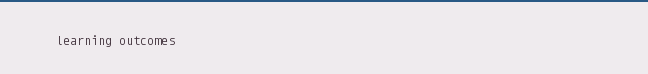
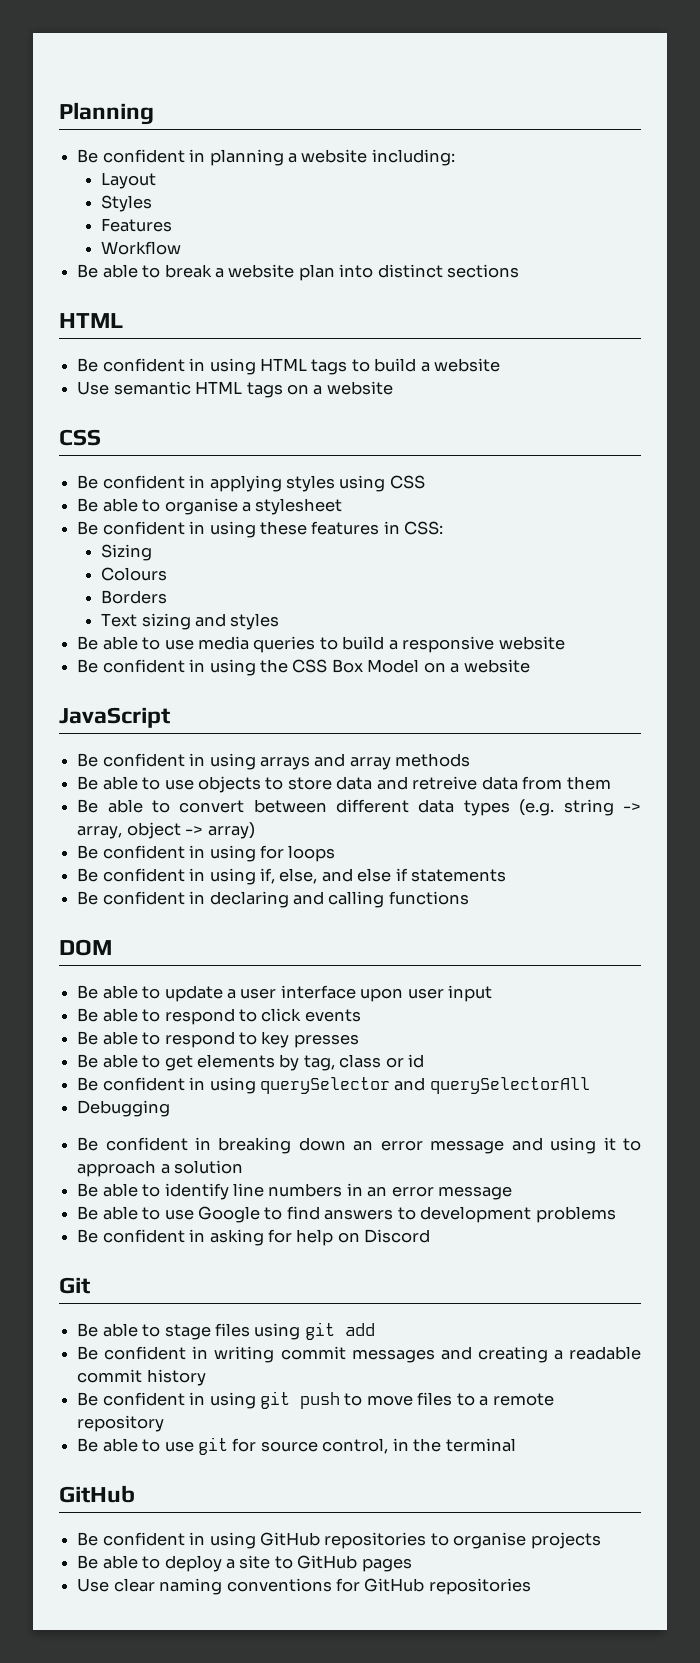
- learning outcomes
+ Planning
+ Be confident in planning a website including:
+ Layout
+ Styles
+ Features
+ Workflow
+ Be able to break a website plan into distinct sections
+ HTML
+ Be confident in using HTML tags to build a website
+ Use semantic HTML tags on a website
+ CSS
+ Be confident in applying styles using CSS
+ Be able to organise a stylesheet
+ Be confident in using these features in CSS:
+ Sizing
+ Colours
+ Borders
+ Text sizing and styles
+ Be able to use media queries to build a responsive website
+ Be confident in using the CSS Box Model on a website
+ JavaScript
+ Be confident in using arrays and array methods
+ Be able to use objects to store data and retreive data from them
+ Be able to convert between different data types (e.g. string -> array, object -> array)
+ Be confident in using for loops
+ Be confident in using if, else, and else if statements
+ Be confident in declaring and calling functions
+ DOM
+ Be able to update a user interface upon user input
+ Be able to respond to click events
+ Be able to respond to key presses
+ Be able to get elements by tag, class or id
+ Be confident in using querySelector and querySelectorAll
+ Debugging
+ Be confident in breaking down an error message and using it to approach a solution
+ Be able to identify line numbers in an error message
+ Be able to use Google to find answers to development problems
+ Be confident in asking for help on Discord
+ Git
+ Be able to stage files using git add
+ Be confident in writing commit messages and creating a readable commit history
+ Be confident in using git push to move files to a remote repository
+ Be able to use git for source control, in the terminal
+ GitHub
+ Be confident in using GitHub repositories to organise projects
+ Be able to deploy a site to GitHub pages
+ Use clear naming conventions for GitHub repositories

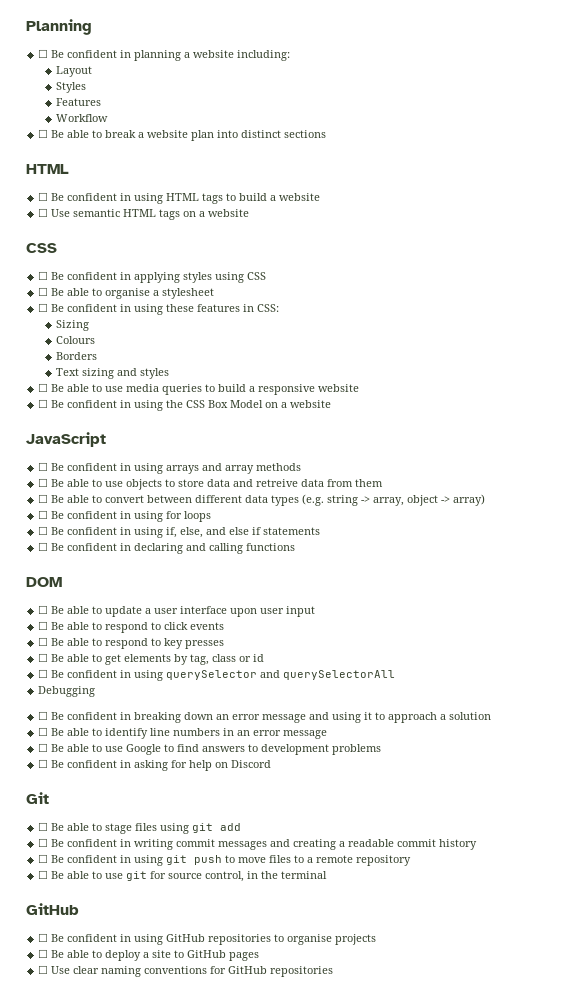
- Be confident in planning a website including:
+ ☐ Be confident in planning a website including:
- Be able to break a website plan into distinct sections
+ ☐ Be able to break a website plan into distinct sections
- Be confident in using HTML tags to build a website
+ ☐ Be confident in using HTML tags to build a website
- Use semantic HTML tags on a website
+ ☐ Use semantic HTML tags on a website
- Be confident in applying styles using CSS
+ ☐ Be confident in applying styles using CSS
- Be able to organise a stylesheet
+ ☐ Be able to organise a stylesheet
- Be confident in using these features in CSS:
+ ☐ Be confident in using these features in CSS:
- Be able to use media queries to build a responsive website
+ ☐ Be able to use media queries to build a responsive website
- Be confident in using the CSS Box Model on a website
+ ☐ Be confident in using the CSS Box Model on a website
- Be confident in using arrays and array methods
+ ☐ Be confident in using arrays and array methods
- Be able to use objects to store data and retreive data from them
+ ☐ Be able to use objects to store data and retreive data from them
- Be able to convert between different data types (e.g. string -> array, object -> array)
+ ☐ Be able to convert between different data types (e.g. string -> array, object -> array)
- Be confident in using for loops
+ ☐ Be confident in using for loops
- Be confident in using if, else, and else if statements
+ ☐ Be confident in using if, else, and else if statements
- Be confident in declaring and calling functions
+ ☐ Be confident in declaring and calling functions
- Be able to update a user interface upon user input
+ ☐ Be able to update a user interface upon user input
- Be able to respond to click events
+ ☐ Be able to respond to click events
- Be able to respond to key presses
+ ☐ Be able to respond to key presses
- Be able to get elements by tag, class or id
+ ☐ Be able to get elements by tag, class or id
- Be confident in using querySelector and querySelectorAll
+ ☐ Be confident in using querySelector and querySelectorAll
- Be confident in breaking down an error message and using it to approach a solution
+ ☐ Be confident in breaking down an error message and using it to approach a solution
- Be able to identify line numbers in an error message
+ ☐ Be able to identify line numbers in an error message
- Be able to use Google to find answers to development problems
+ ☐ Be able to use Google to find answers to development problems
- Be confident in asking for help on Discord
+ ☐ Be confident in asking for help on Discord
- Be able to stage files using git add
+ ☐ Be able to stage files using git add
- Be confident in writing commit messages and creating a readable commit history
+ ☐ Be confident in writing commit messages and creating a readable commit history
- Be confident in using git push to move files to a remote repository
+ ☐ Be confident in using git push to move files to a remote repository
- Be able to use git for source control, in the terminal
+ ☐ Be able to use git for source control, in the terminal
- Be confident in using GitHub repositories to organise projects
+ ☐ Be confident in using GitHub repositories to organise projects
- Be able to deploy a site to GitHub pages
+ ☐ Be able to deploy a site to GitHub pages
- Use clear naming conventions for GitHub repositories
+ ☐ Use clear naming conventions for GitHub repositories

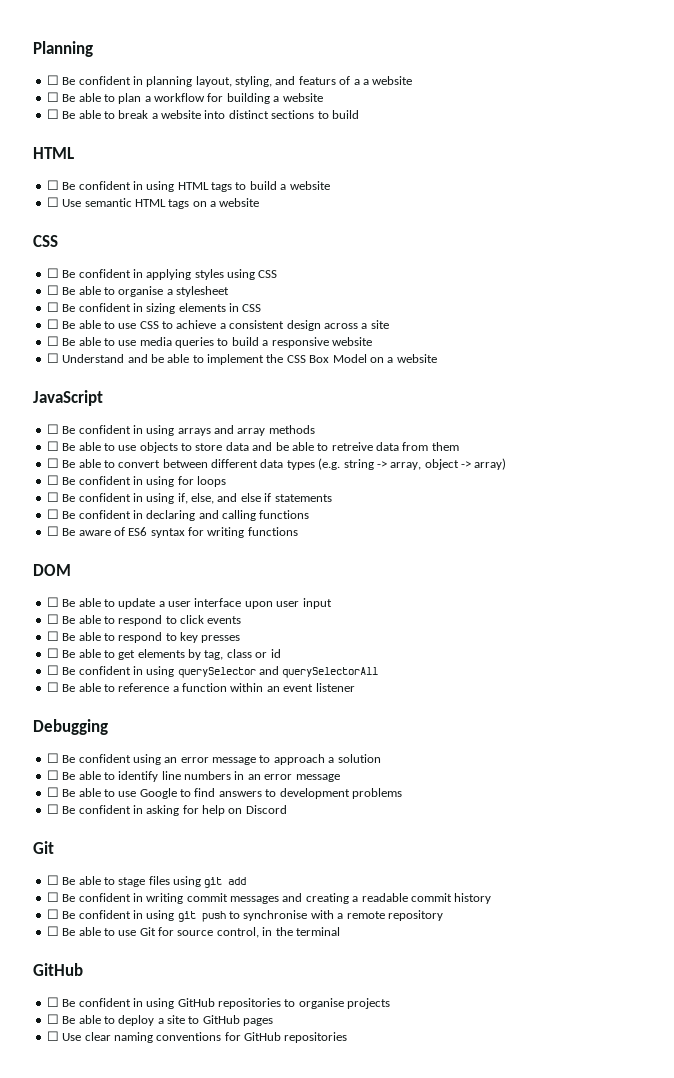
- ☐ Be confident in planning a website including:
- Layout
- Styles
- Features
- Workflow
+ ☐ Be confident in planning layout, styling, and featurs of a a website
+ ☐ Be able to plan a workflow for building a website
- ☐ Be able to break a website plan into distinct sections
+ ☐ Be able to break a website into distinct sections to build
- ☐ Be confident in using these features in CSS:
- Sizing
- Colours
- Borders
- Text sizing and styles
+ ☐ Be confident in sizing elements in CSS
+ ☐ Be able to use CSS to achieve a consistent design across a site
- ☐ Be confident in using the CSS Box Model on a website
+ ☐ Understand and be able to implement the CSS Box Model on a website
- ☐ Be able to use objects to store data and retreive data from them
+ ☐ Be able to use objects to store data and be able to retreive data from them
+ ☐ Be aware of ES6 syntax for writing functions
+ ☐ Be able to reference a function within an event listener
  Debugging
- ☐ Be confident in breaking down an error message and using it to approach a solution
+ ☐ Be confident using an error message to approach a solution
- ☐ Be confident in using git push to move files to a remote repository
+ ☐ Be confident in using git push to synchronise with a remote repository
- ☐ Be able to use git for source control, in the terminal
+ ☐ Be able to use Git for source control, in the terminal

